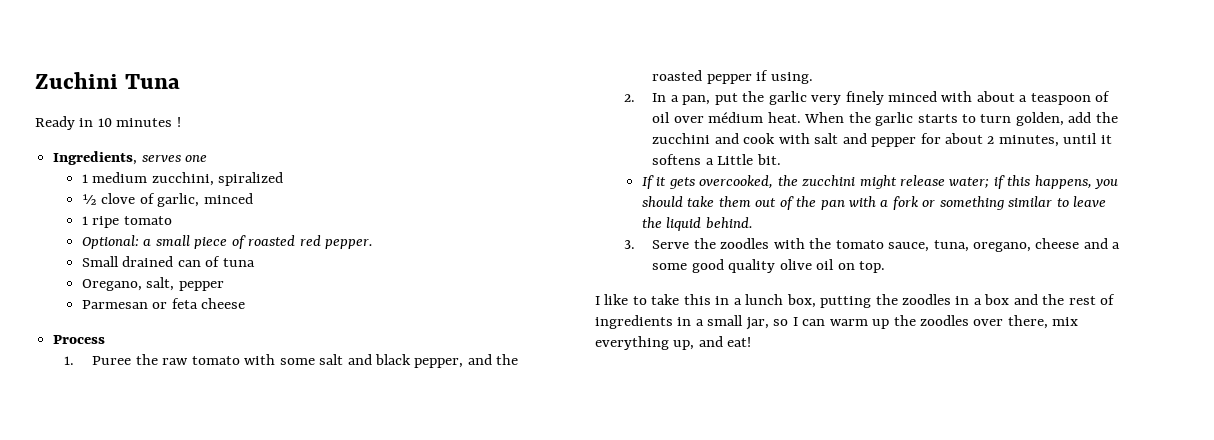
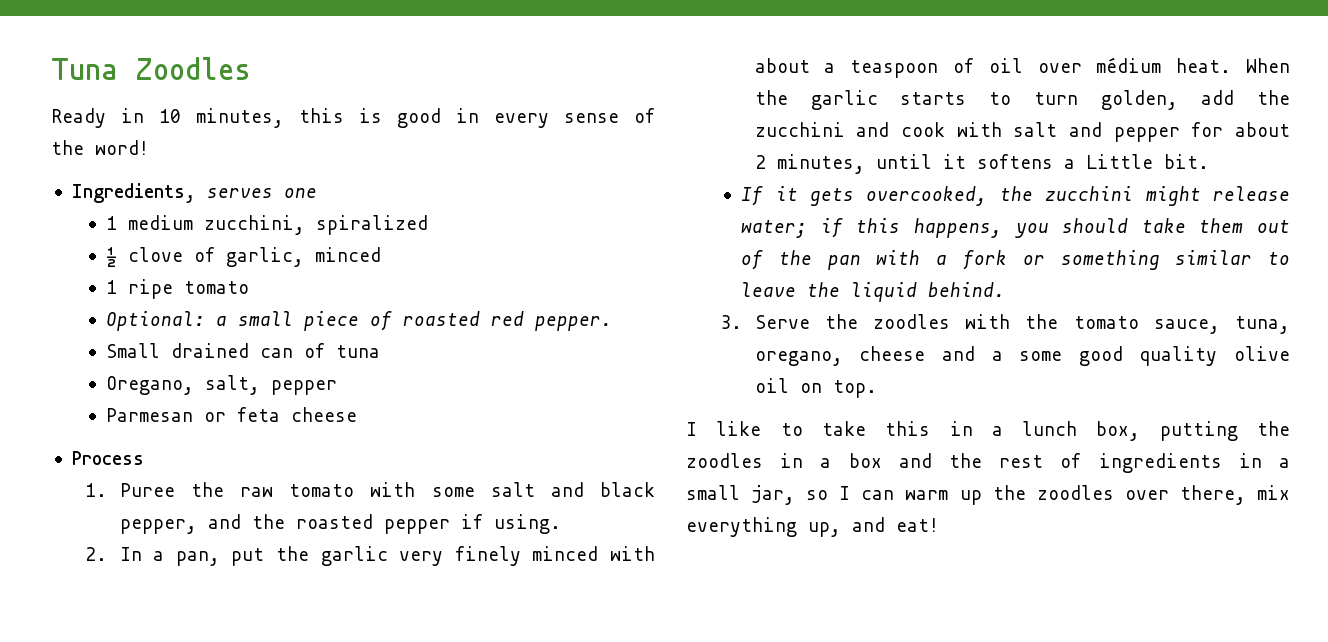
- Zuchini Tuna
+ Tuna Zoodles
- Ready in 10 minutes !
+ Ready in 10 minutes, this is good in every sense of the word!

